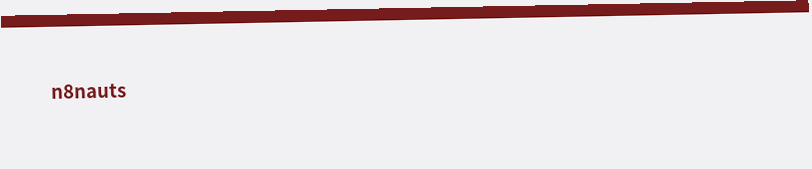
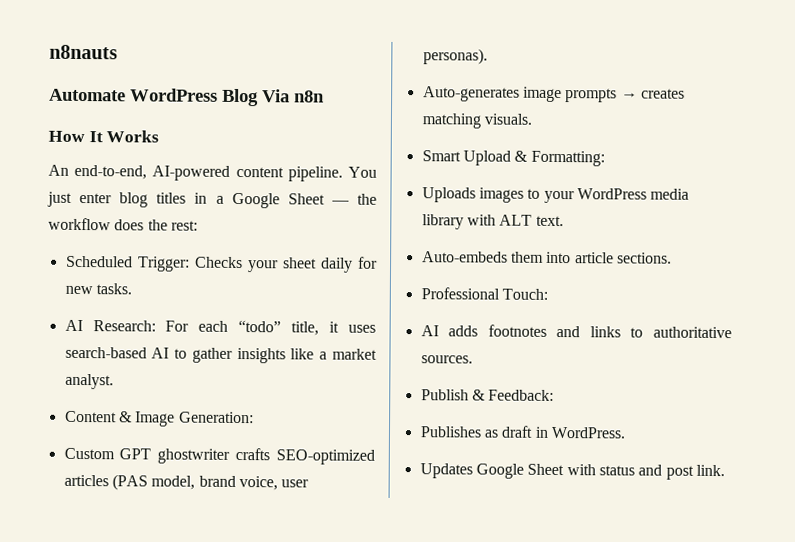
+ Automate WordPress Blog Via n8n
+ How It Works
+ An end-to-end, AI-powered content pipeline. You just enter blog titles in a Google Sheet — the workflow does the rest:
+ Scheduled Trigger: Checks your sheet daily for new tasks.
+ AI Research: For each “todo” title, it uses search-based AI to gather insights like a market analyst.
+ Content & Image Generation:
+ Custom GPT ghostwriter crafts SEO-optimized articles (PAS model, brand voice, user personas).
+ Auto-generates image prompts → creates matching visuals.
+ Smart Upload & Formatting:
+ Uploads images to your WordPress media library with ALT text.
+ Auto-embeds them into article sections.
+ Professional Touch:
+ AI adds footnotes and links to authoritative sources.
+ Publish & Feedback:
+ Publishes as draft in WordPress.
+ Updates Google Sheet with status and post link.

